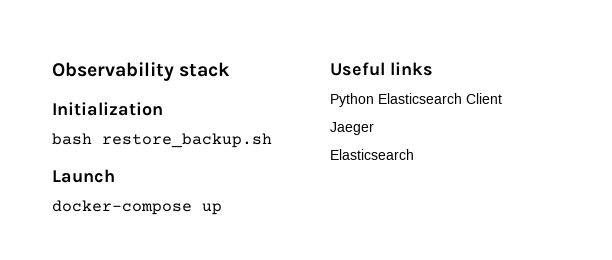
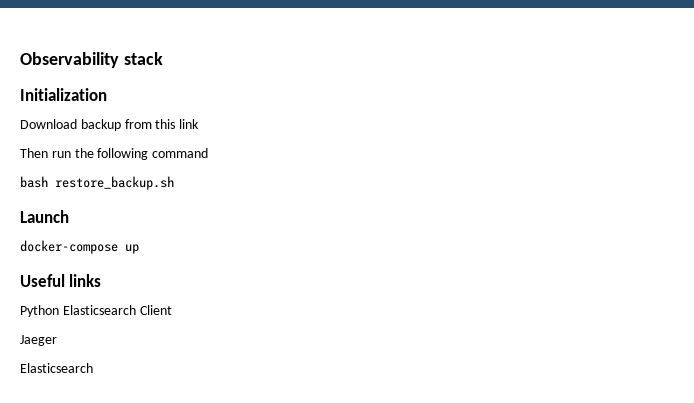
+ Download backup from this link
+ Then run the following command

